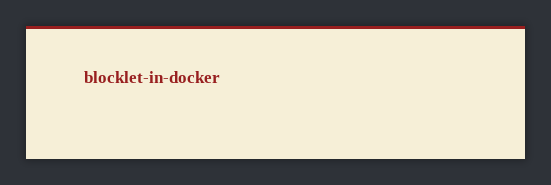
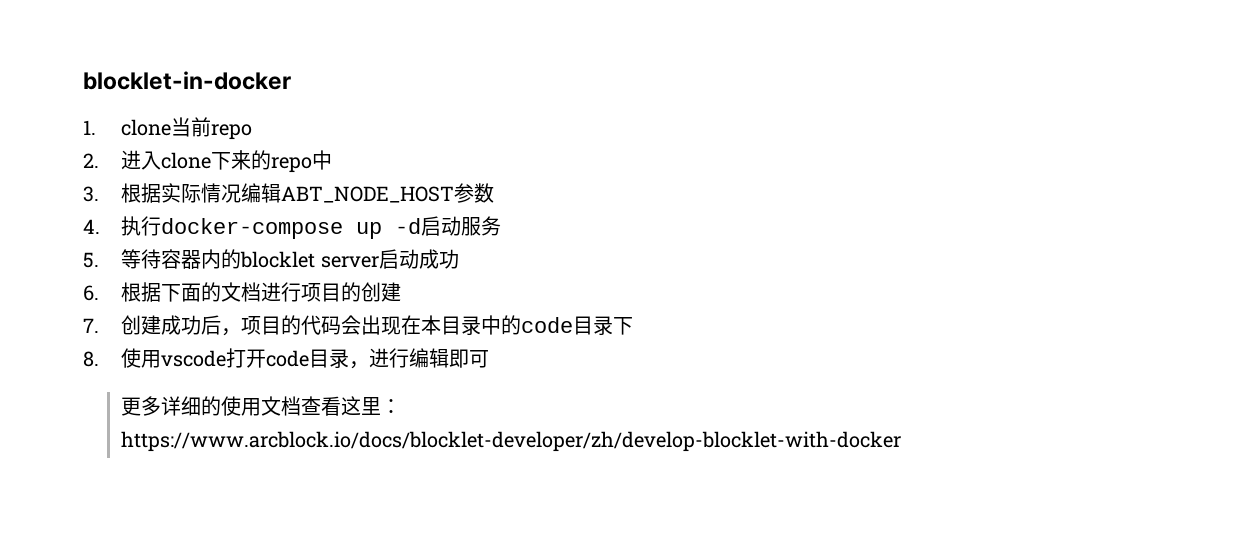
+ 1. clone当前repo
+ 2.进入clone下来的repo中
+ 3.根据实际情况编辑ABT_NODE_HOST参数
+ 4.执行docker-compose up -d启动服务
+ 5.等待容器内的blocklet server启动成功
+ 6.根据下面的文档进行项目的创建
+ 7.创建成功后，项目的代码会出现在本目录中的code目录下
+ 8.使用vscode打开code目录，进行编辑即可
+ 更多详细的使用文档查看这里：https://www.arcblock.io/docs/blocklet-developer/zh/develop-blocklet-with-docker

